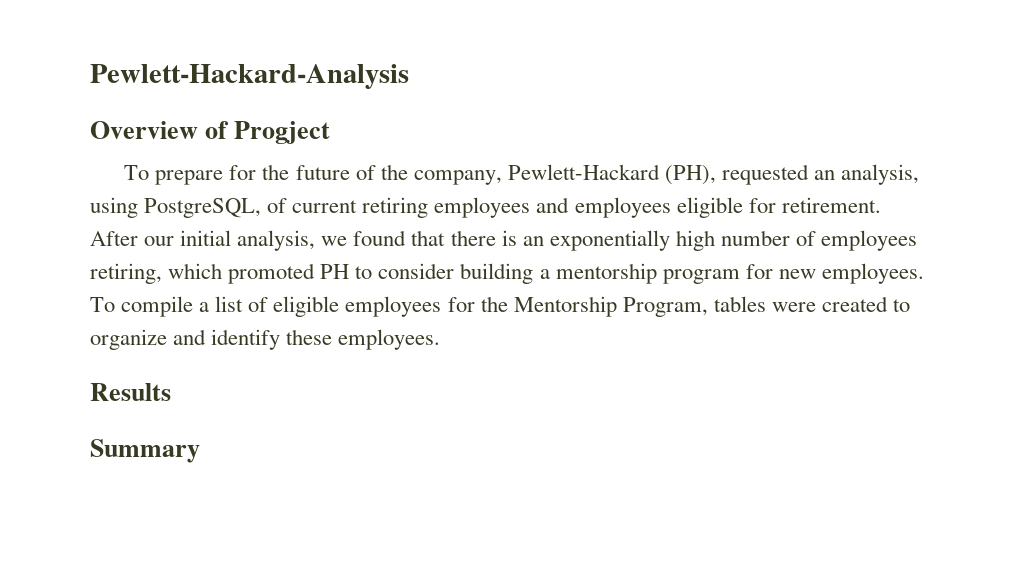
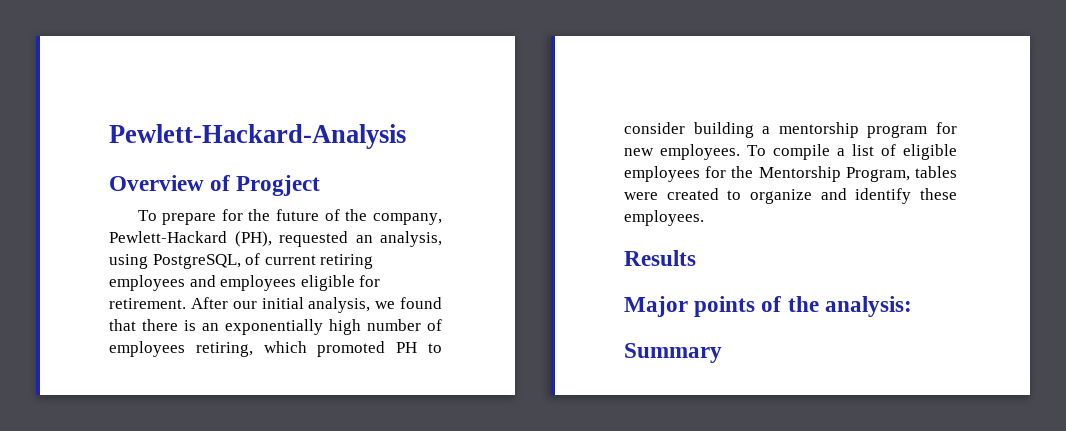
+ Major points of the analysis:

